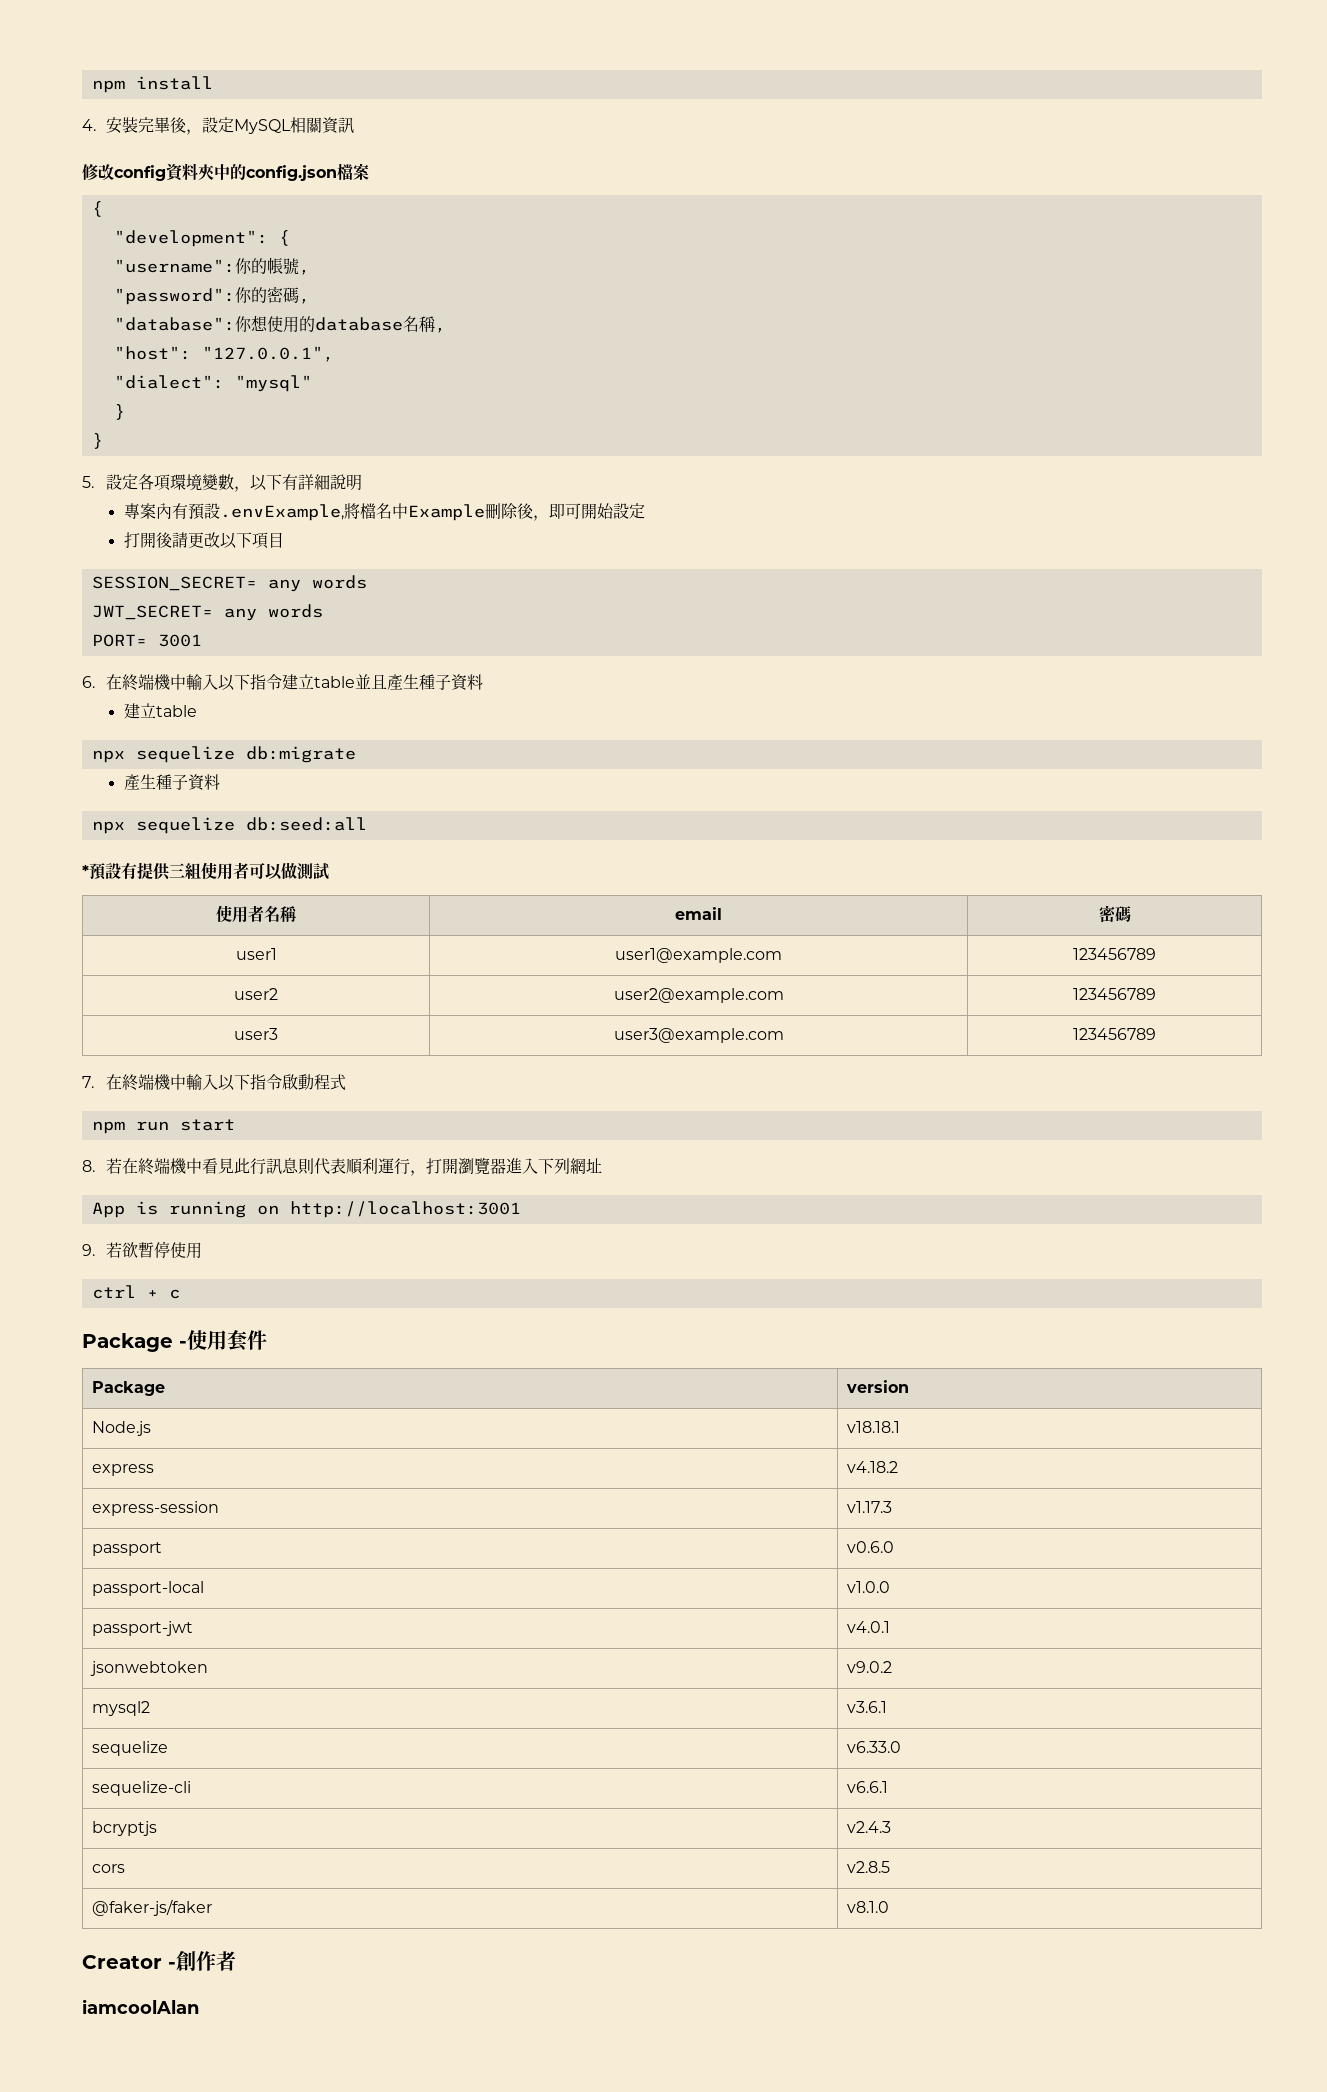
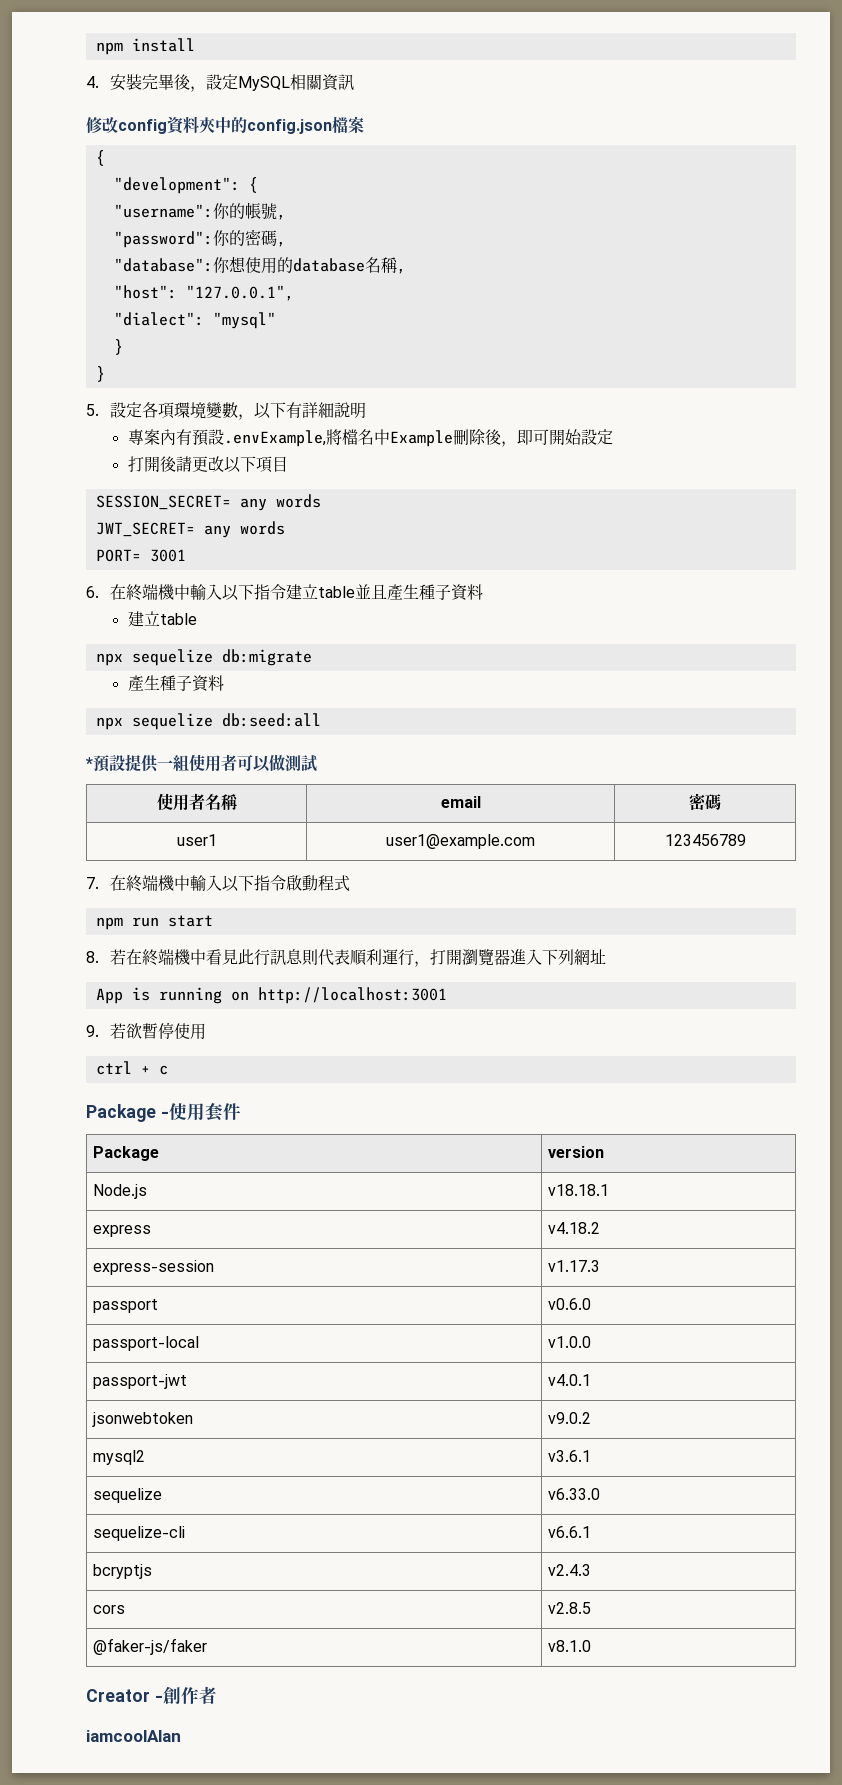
- *預設有提供三組使用者可以做測試
+ *預設提供一組使用者可以做測試
- user2 | user2@example.com | 123456789
- user3 | user3@example.com | 123456789

